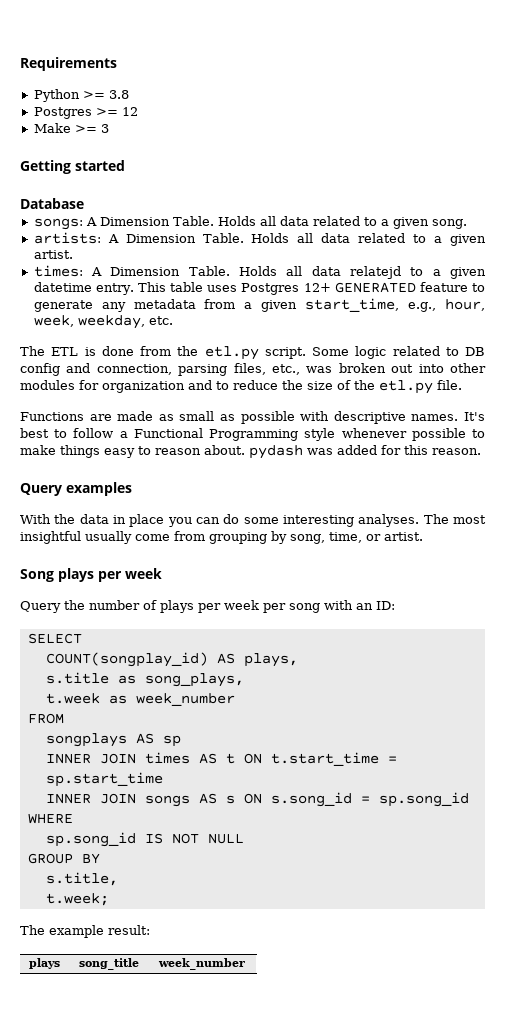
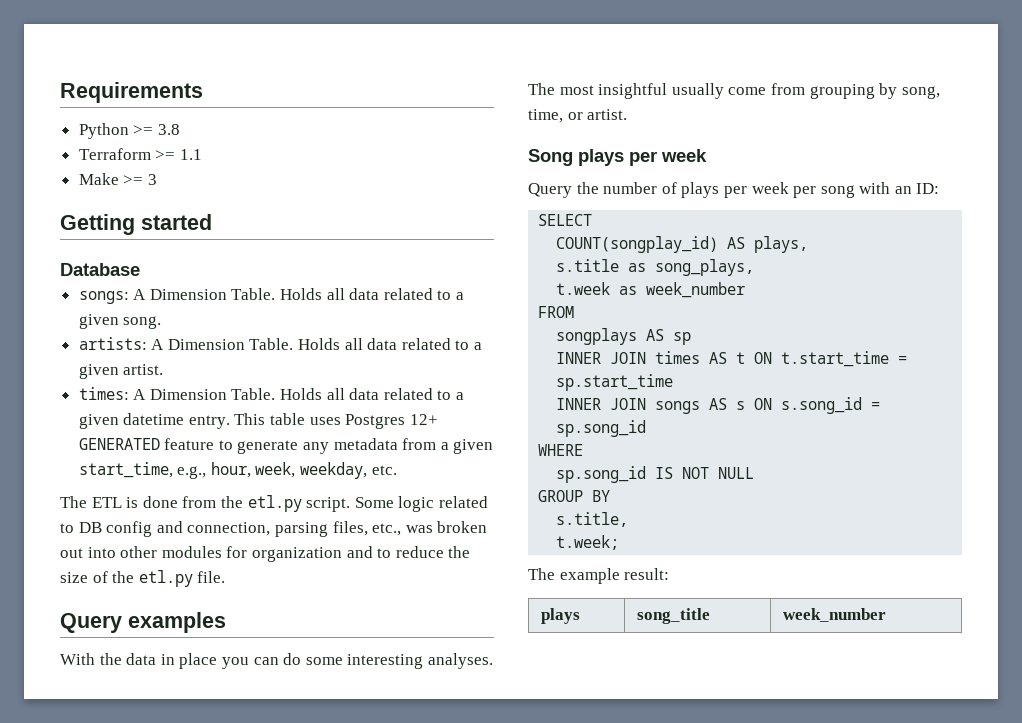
- Postgres >= 12
+ Terraform >= 1.1
- Holds all data relatejd to a given datetime entry.
+ Holds all data related to a given datetime entry.
- Functions are made as small as possible with descriptive names. It's best to follow a Functional Programming style whenever possible to make things easy to reason about. pydash was added for this reason.

